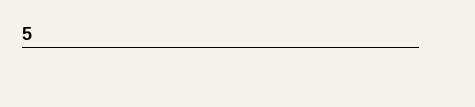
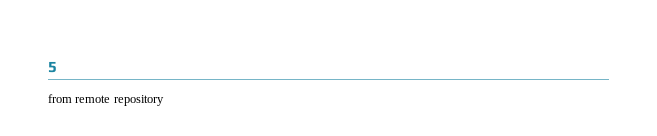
+ from remote repository

